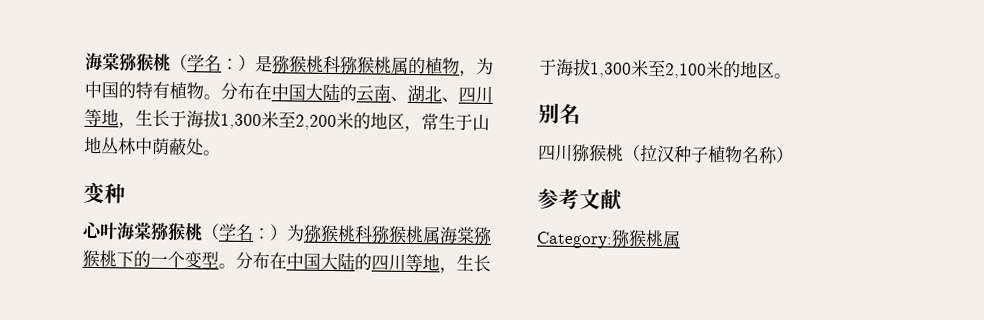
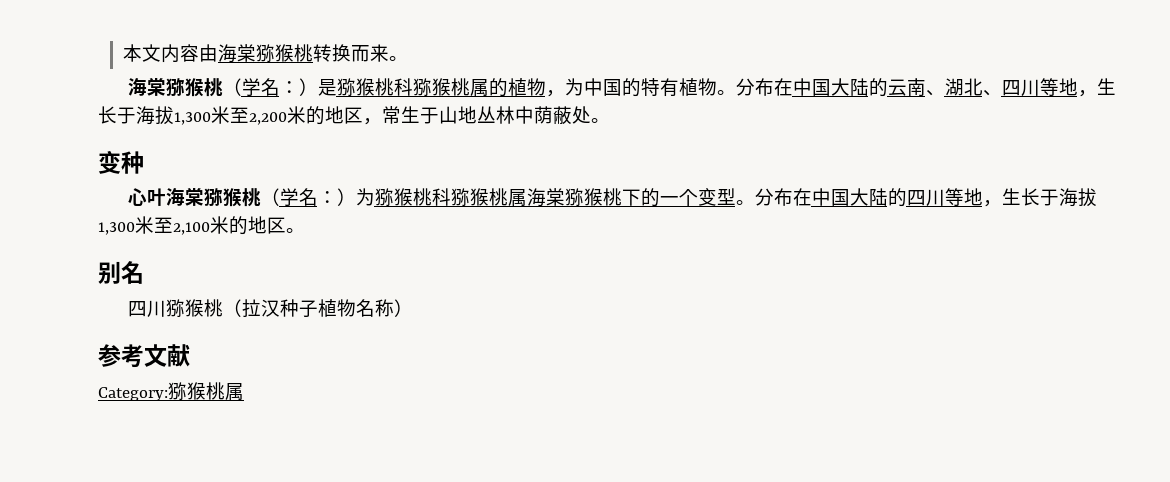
+ 本文内容由海棠猕猴桃转换而来。

